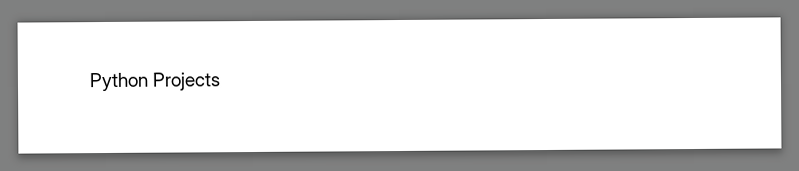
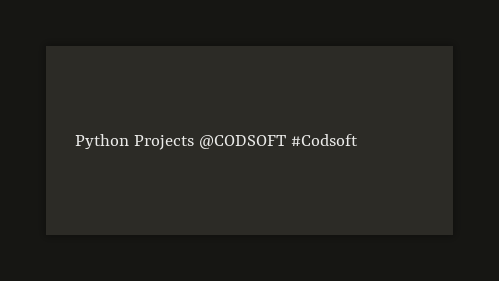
- Python Projects
+ Python Projects @CODSOFT #Codsoft

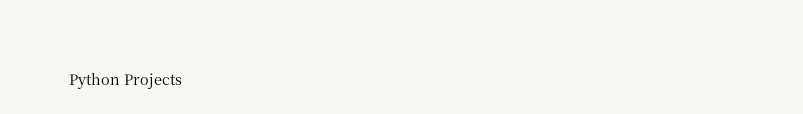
- Python Projects @CODSOFT #Codsoft
+ Python Projects

